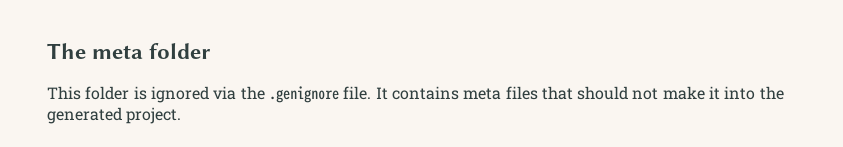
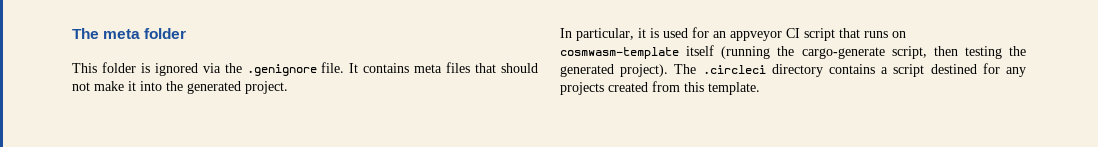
+ In particular, it is used for an appveyor CI script that runs on cosmwasm-template itself (running the cargo-generate script, then testing the generated project). The .circleci directory contains a script destined for any projects created from this template.

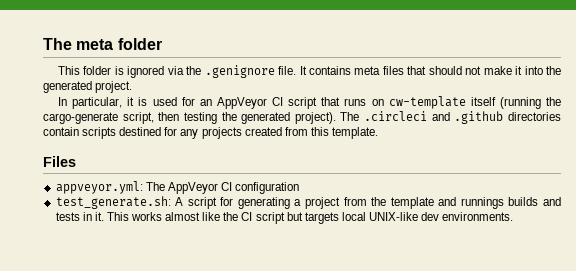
- In particular, it is used for an appveyor CI script that runs on cosmwasm-template itself (running the cargo-generate script, then testing the generated project).
+ In particular, it is used for an AppVeyor CI script that runs on cw-template itself (running the cargo-generate script, then testing the generated project).
- The .circleci directory contains a script destined for any projects created from this template.
+ The .circleci and .github directories contain scripts destined for any projects created from this template.
+ Files
+ appveyor.yml: The AppVeyor CI configuration
+ test_generate.sh: A script for generating a project from the template and runnings builds and tests in it. This works almost like the CI script but targets local UNIX-like dev environments.

